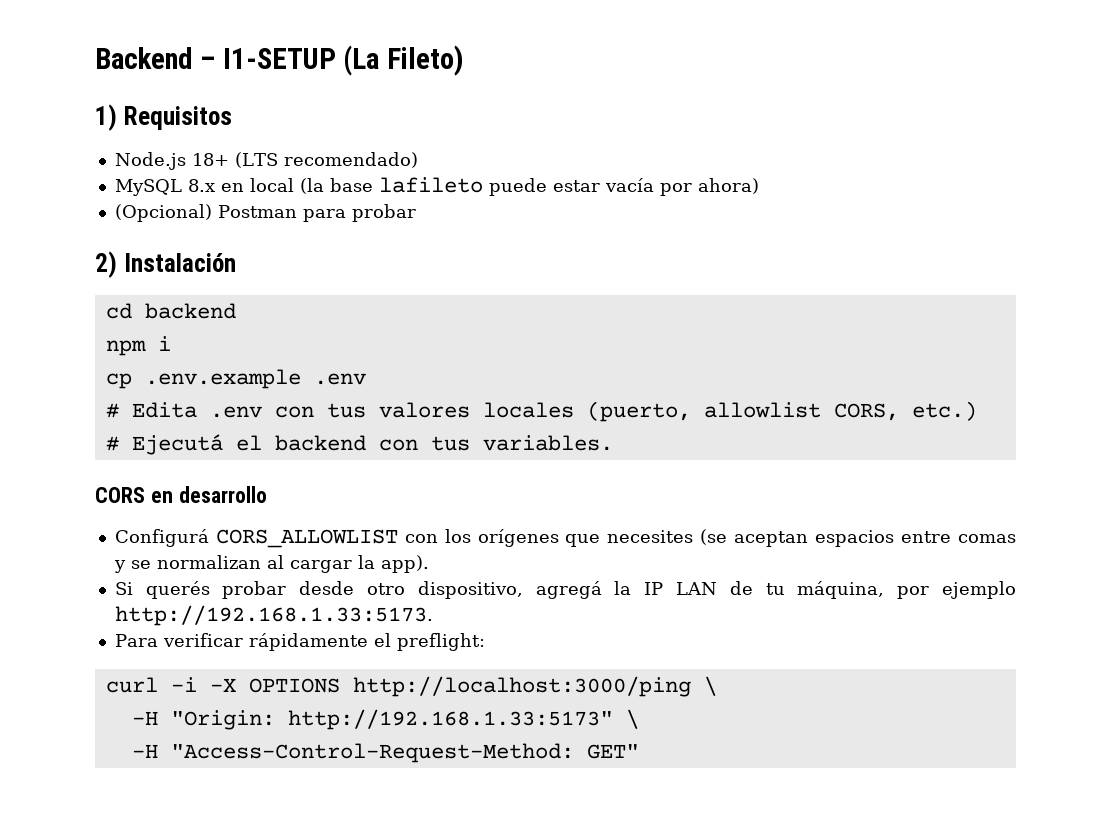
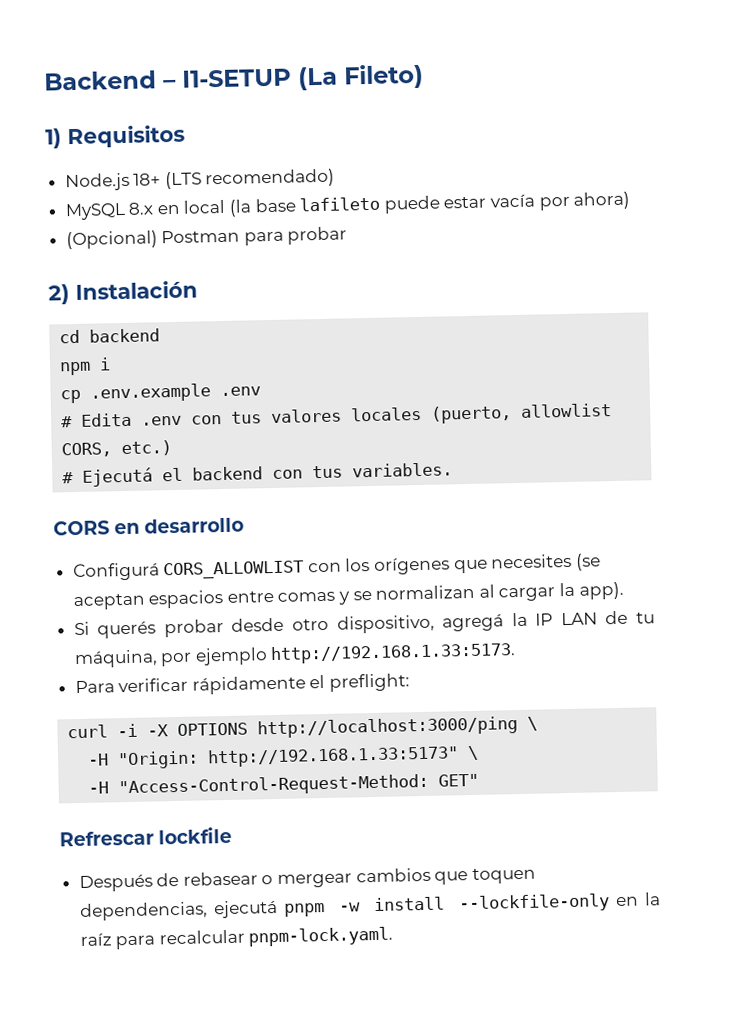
+ Refrescar lockfile
+ Después de rebasear o mergear cambios que toquen dependencias, ejecutá pnpm -w install --lockfile-only en la raíz para recalcular pnpm-lock.yaml.

